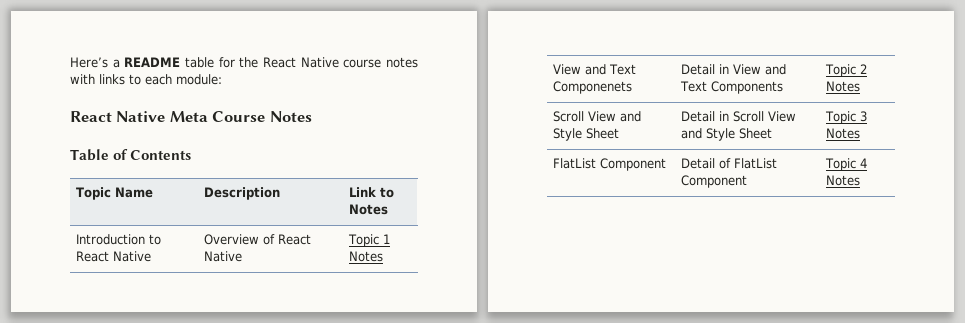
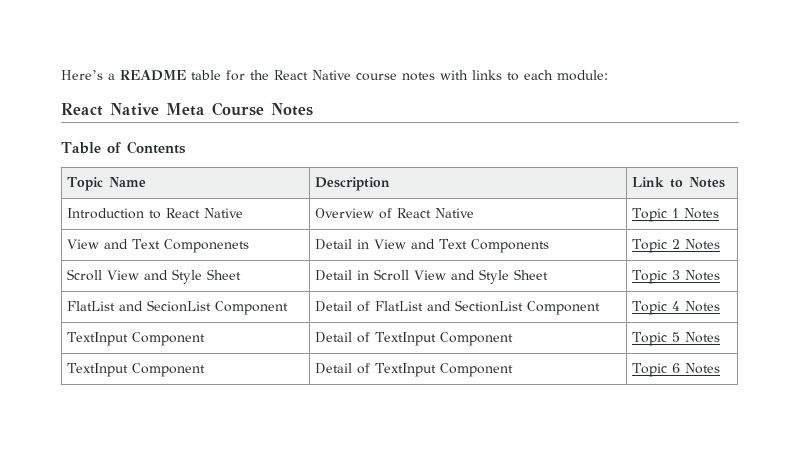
- FlatList Component | Detail of FlatList Component | Topic 4 Notes
+ FlatList and SecionList Component | Detail of FlatList and SectionList Component | Topic 4 Notes
+ TextInput Component | Detail of TextInput Component | Topic 5 Notes
+ TextInput Component | Detail of TextInput Component | Topic 6 Notes

